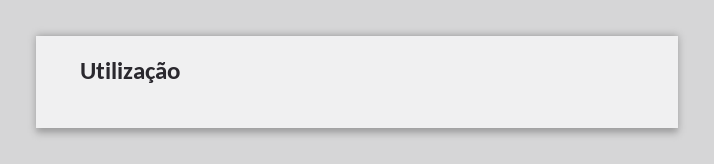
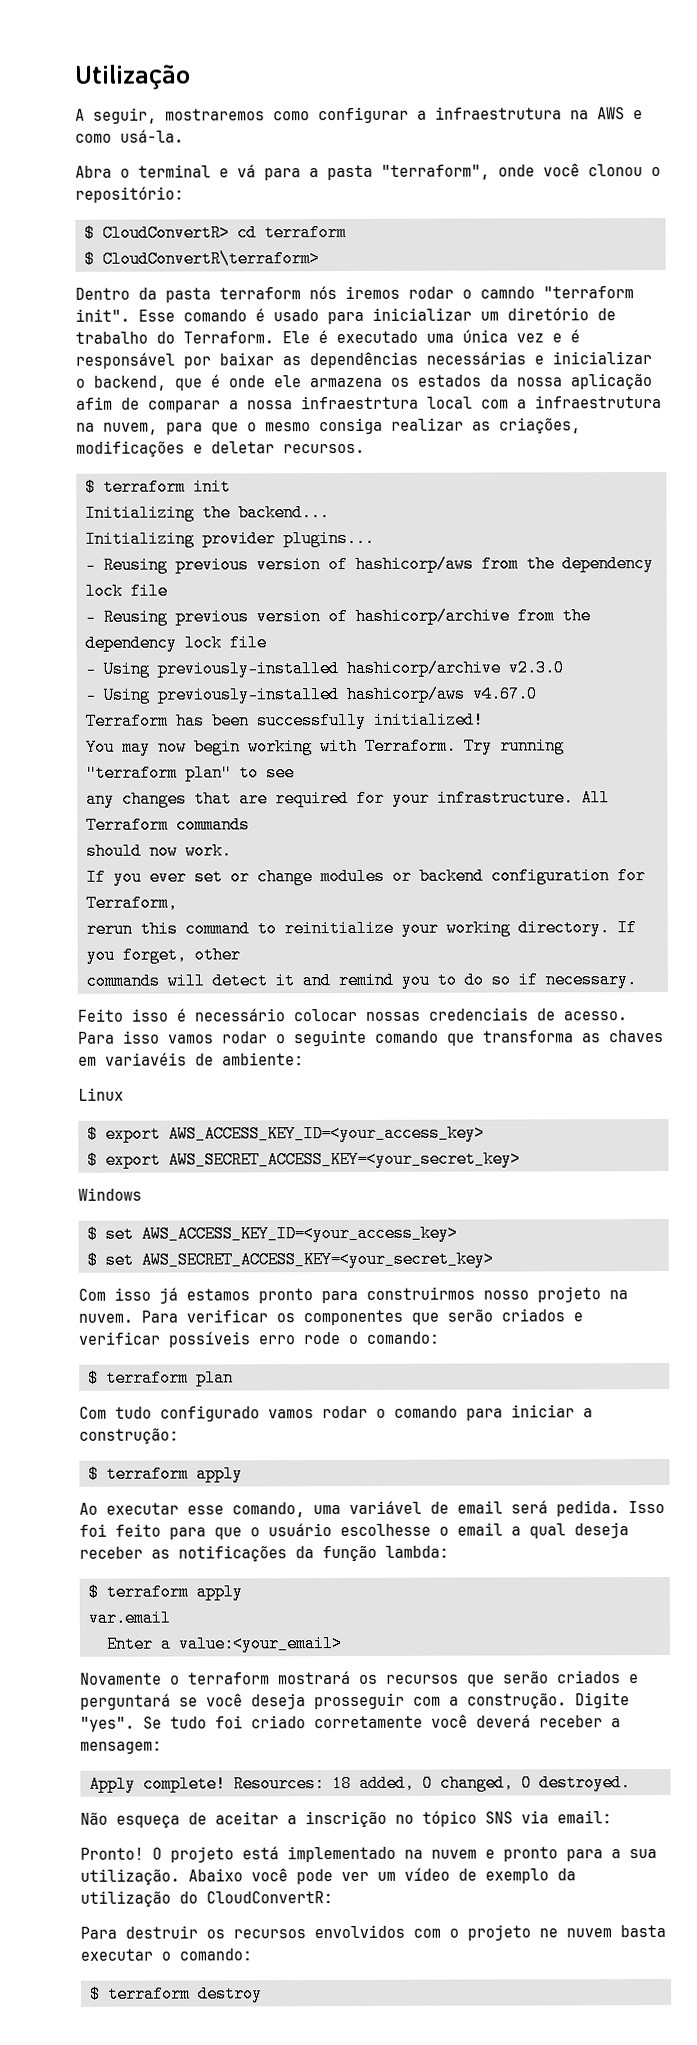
+ A seguir, mostraremos como configurar a infraestrutura na AWS e como usá-la.
+ Abra o terminal e vá para a pasta "terraform", onde você clonou o repositório:
+ $ CloudConvertR> cd terraform
+ $ CloudConvertR\terraform>
+ Dentro da pasta terraform nós iremos rodar o camndo "terraform init". Esse comando é usado para inicializar um diretório de trabalho do Terraform. Ele é executado uma única vez e é responsável por baixar as dependências necessárias e inicializar o backend, que é onde ele armazena os estados da nossa aplicação afim de comparar a nossa infraestrtura local com a infraestrutura na nuvem, para que o mesmo consiga realizar as criações, modificações e deletar recursos.
+ $ terraform init
+ Initializing the backend...
+ Initializing provider plugins...
+ - Reusing previous version of hashicorp/aws from the dependency lock file
+ - Reusing previous version of hashicorp/archive from the dependency lock file
+ - Using previously-installed hashicorp/archive v2.3.0
+ - Using previously-installed hashicorp/aws v4.67.0
+ Terraform has been successfully initialized!
+ You may now begin working with Terraform. Try running "terraform plan" to see
+ any changes that are required for your infrastructure. All Terraform commands
+ should now work.
+ If you ever set or change modules or backend configuration for Terraform,
+ rerun this command to reinitialize your working directory. If you forget, other
+ commands will detect it and remind you to do so if necessary.
+ Feito isso é necessário colocar nossas credenciais de acesso. Para isso vamos rodar o seguinte comando que transforma as chaves em variavéis de ambiente:
+ Linux
+ $ export AWS_ACCESS_KEY_ID=<your_access_key>
+ $ export AWS_SECRET_ACCESS_KEY=<your_secret_key>
+ Windows
+ $ set AWS_ACCESS_KEY_ID=<your_access_key>
+ $ set AWS_SECRET_ACCESS_KEY=<your_secret_key>
+ Com isso já estamos pronto para construirmos nosso projeto na nuvem. Para verificar os componentes que serão criados e verificar possíveis erro rode o comando:
+ $ terraform plan
+ Com tudo configurado vamos rodar o comando para iniciar a construção:
+ $ terraform apply
+ Ao executar esse comando, uma variável de email será pedida. Isso foi feito para que o usuário escolhesse o email a qual deseja receber as notificações da função lambda:
+ $ terraform apply
+ var.email
+ Enter a value:<your_email>
+ Novamente o terraform mostrará os recursos que serão criados e perguntará se você deseja prosseguir com a construção. Digite "yes". Se tudo foi criado corretamente você deverá receber a mensagem:
+ Apply complete! Resources: 18 added, 0 changed, 0 destroyed.
+ Não esqueça de aceitar a inscrição no tópico SNS via email:
+ Pronto! O projeto está implementado na nuvem e pronto para a sua utilização. Abaixo você pode ver um vídeo de exemplo da utilização do CloudConvertR:
+ Para destruir os recursos envolvidos com o projeto ne nuvem basta executar o comando:
+ $ terraform destroy

